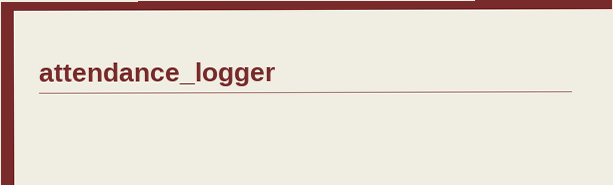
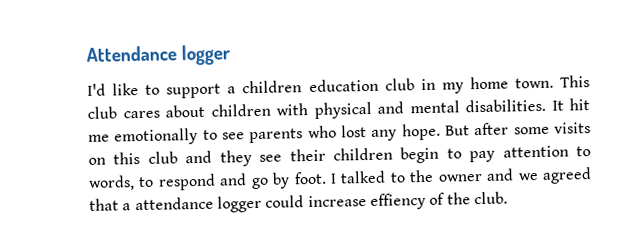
- attendance_logger
+ Attendance logger
+ I'd like to support a children education club in my home town. This club cares about children with physical and mental disabilities. It hit me emotionally to see parents who lost any hope. But after some visits on this club and they see their children begin to pay attention to words, to respond and go by foot. I talked to the owner and we agreed that a attendance logger could increase effiency of the club.

